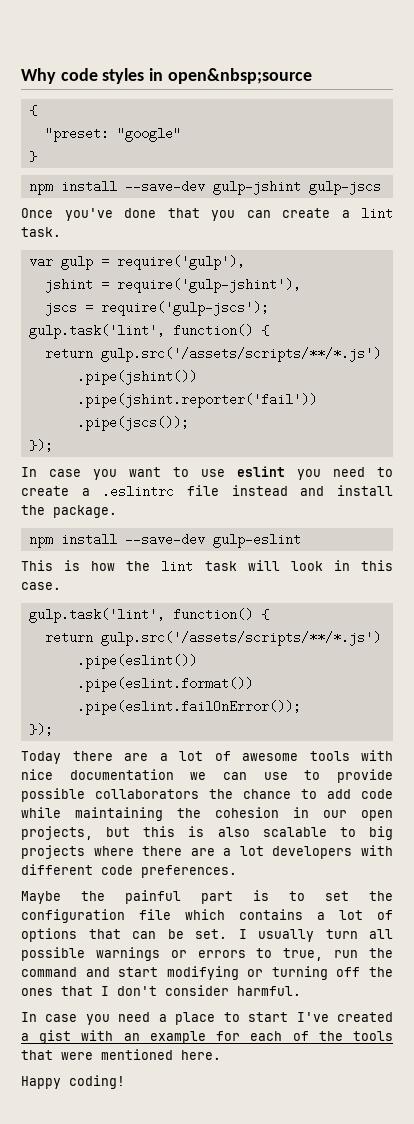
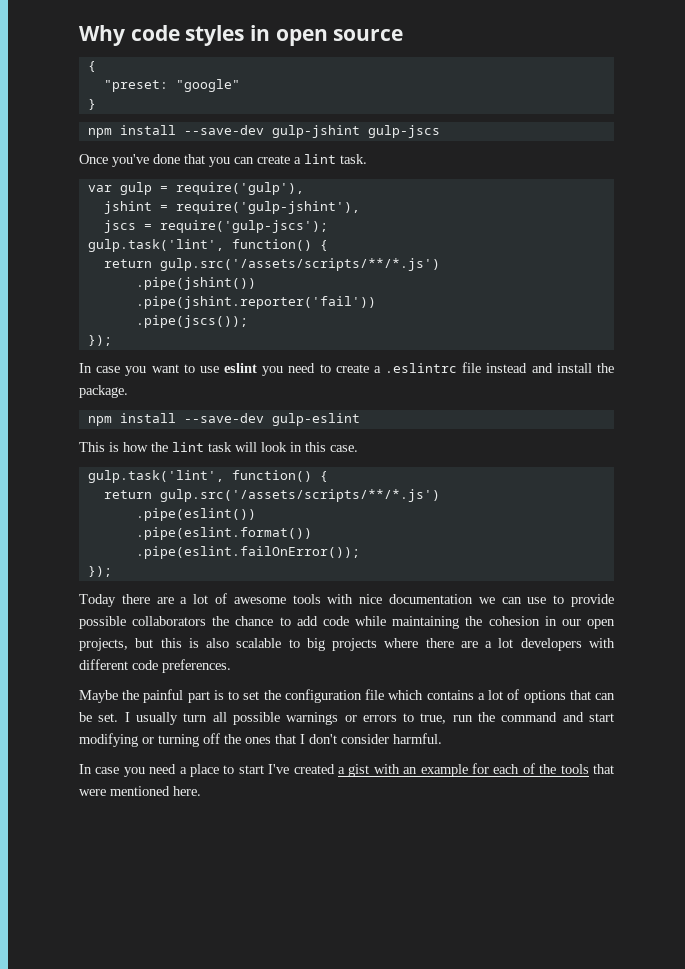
- Why code styles in open&nbsp;source
+ Why code styles in open source
- Happy coding!

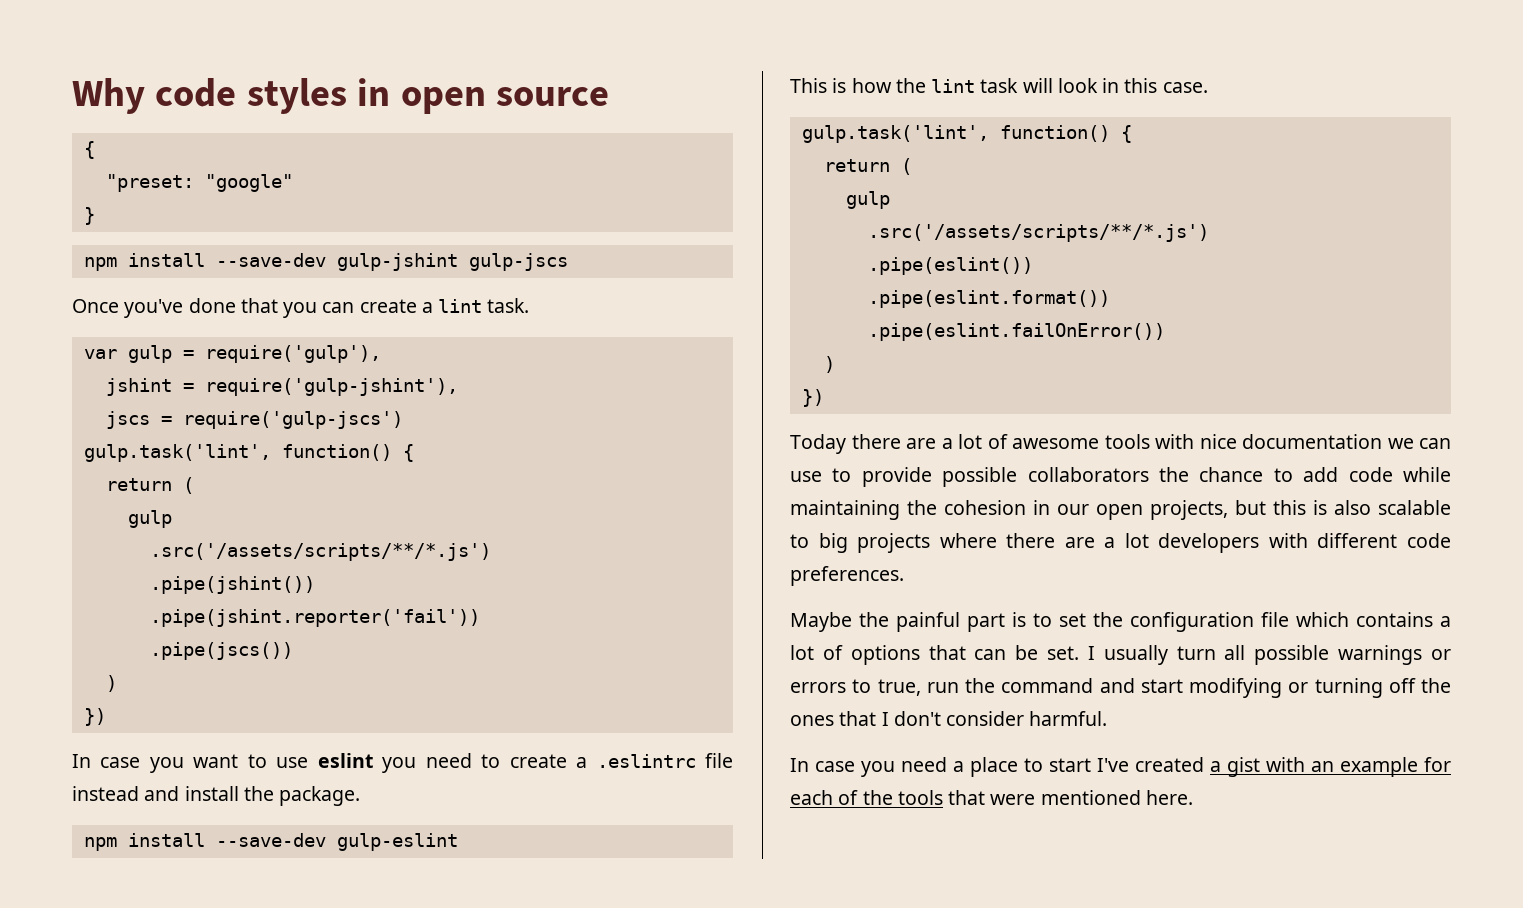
- jscs = require('gulp-jscs');
+ jscs = require('gulp-jscs')
  gulp.task('lint', function() {
- return gulp.src('/assets/scripts/**/*.js')
+ return (
+ gulp
+ .src('/assets/scripts/**/*.js')
- .pipe(jscs());
- });
+ .pipe(jscs())
+ )
+ })
  This is how the lint task will look in this case.
  gulp.task('lint', function() {
- return gulp.src('/assets/scripts/**/*.js')
+ return (
+ gulp
+ .src('/assets/scripts/**/*.js')
- .pipe(eslint.failOnError());
- });
+ .pipe(eslint.failOnError())
+ )
+ })

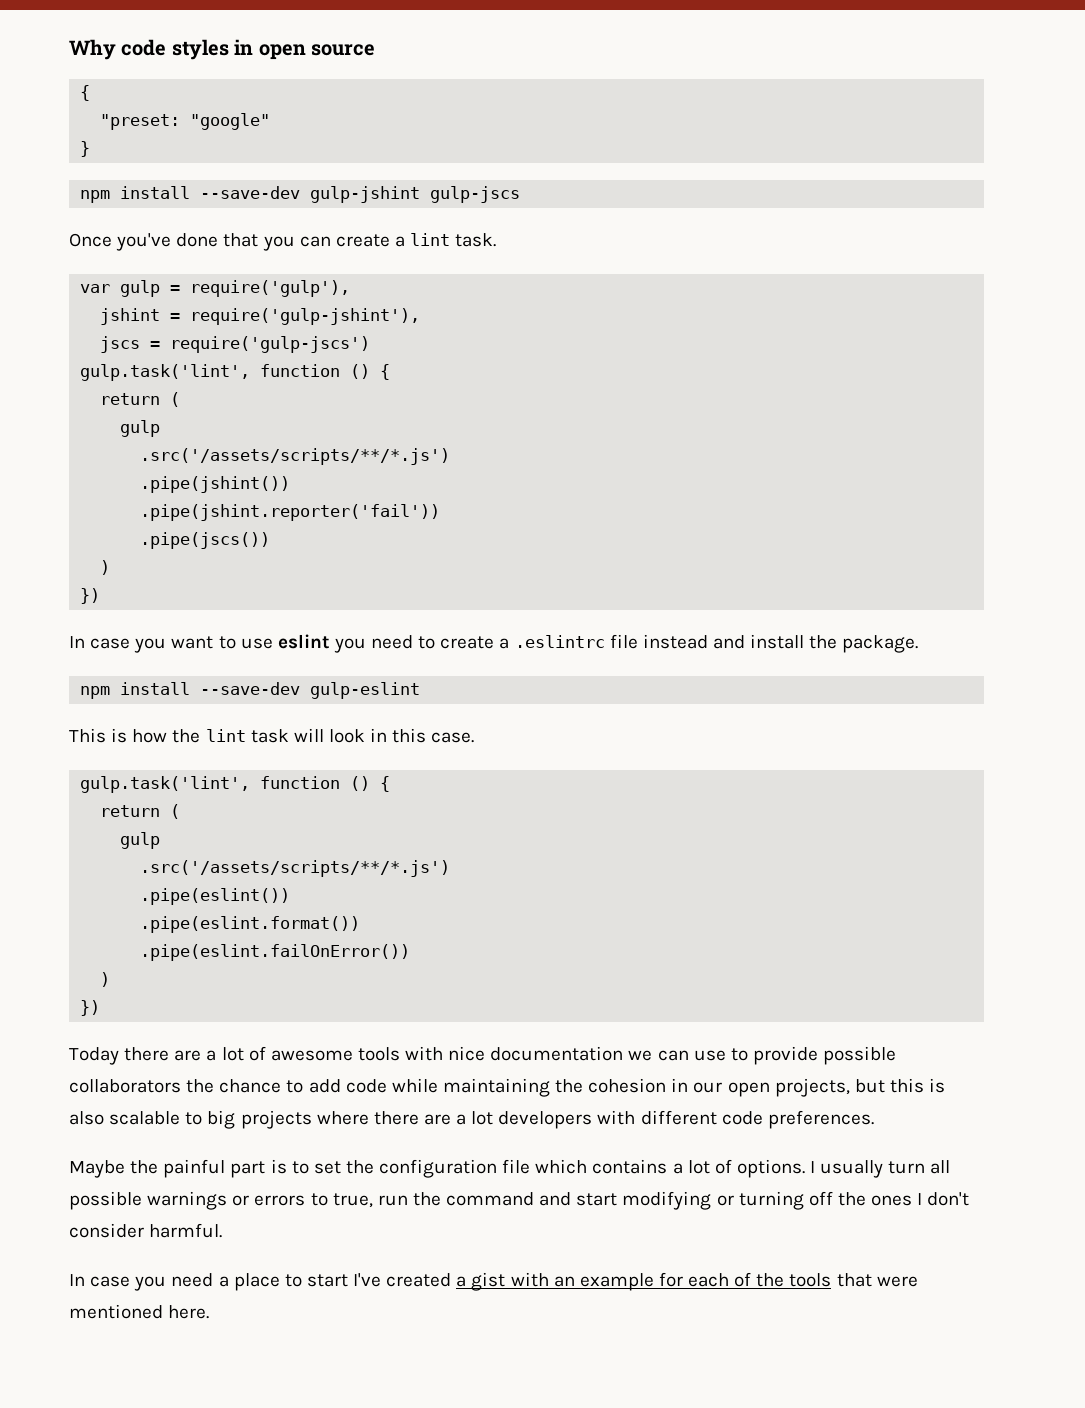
  jscs = require('gulp-jscs')
- gulp.task('lint', function() {
+ gulp.task('lint', function () {
  This is how the lint task will look in this case.
- gulp.task('lint', function() {
+ gulp.task('lint', function () {
- Maybe the painful part is to set the configuration file which contains a lot of options that can be set.
+ Maybe the painful part is to set the configuration file which contains a lot of options.
- I usually turn all possible warnings or errors to true, run the command and start modifying or turning off the ones that I don't consider harmful.
+ I usually turn all possible warnings or errors to true, run the command and start modifying or turning off the ones I don't consider harmful.

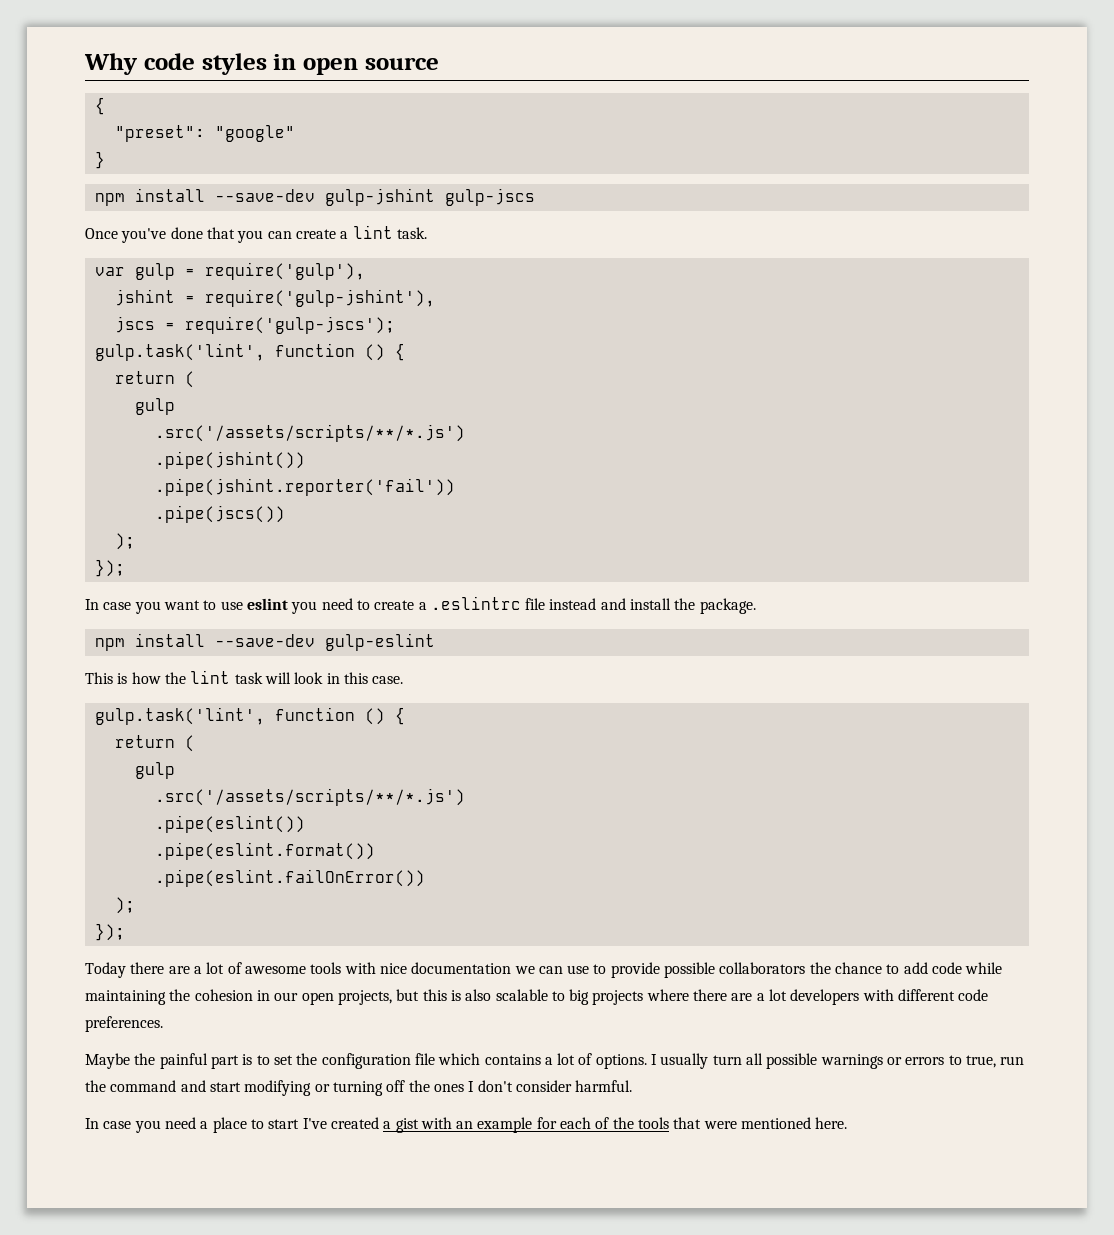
- "preset: "google"
+ "preset": "google"
- jscs = require('gulp-jscs')
+ jscs = require('gulp-jscs');
  .pipe(jscs())
- )
- })
+ );
+ });
  .pipe(eslint.failOnError())
- )
- })
+ );
+ });

